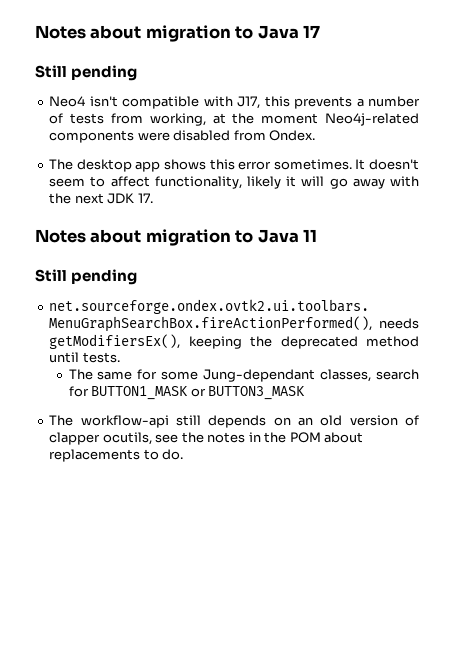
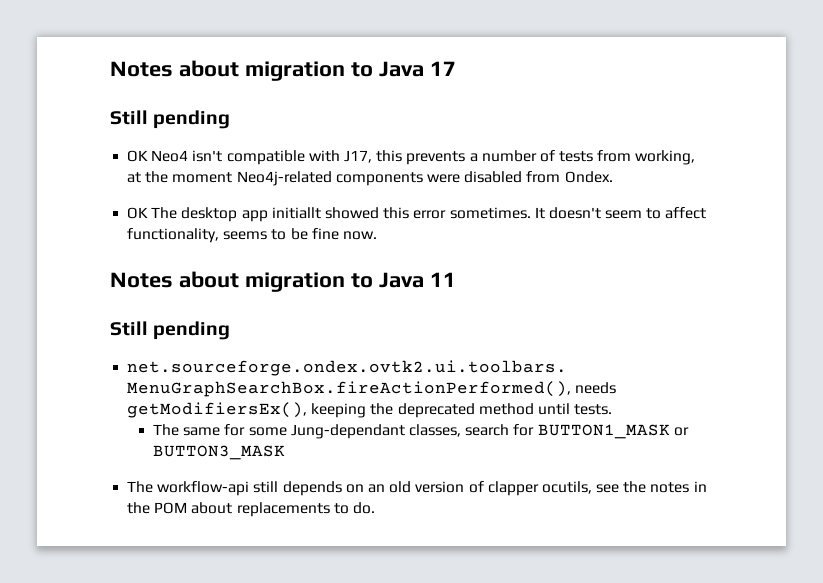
- Neo4 isn't compatible with J17, this prevents a number of tests from working, at the moment Neo4j-related components were disabled from Ondex.
+ OK Neo4 isn't compatible with J17, this prevents a number of tests from working, at the moment Neo4j-related components were disabled from Ondex.
- The desktop app shows this error sometimes.
+ OK The desktop app initiallt showed this error sometimes.
- It doesn't seem to affect functionality, likely it will go away with the next JDK 17.
+ It doesn't seem to affect functionality, seems to be fine now.

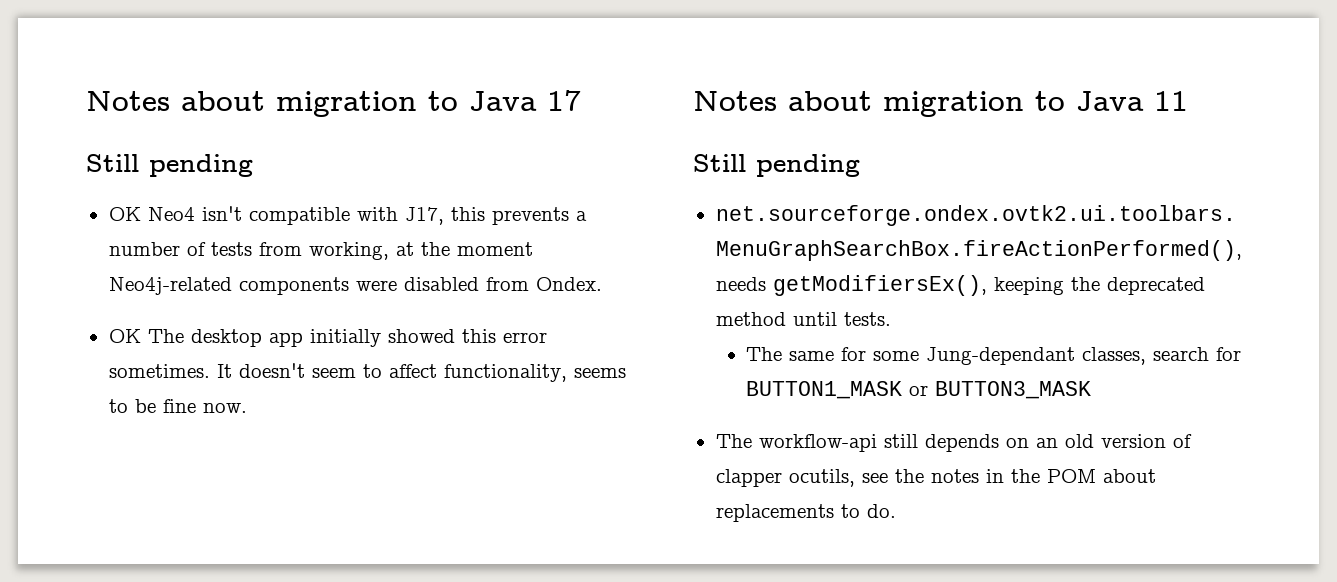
- OK The desktop app initiallt showed this error sometimes.
+ OK The desktop app initially showed this error sometimes.

